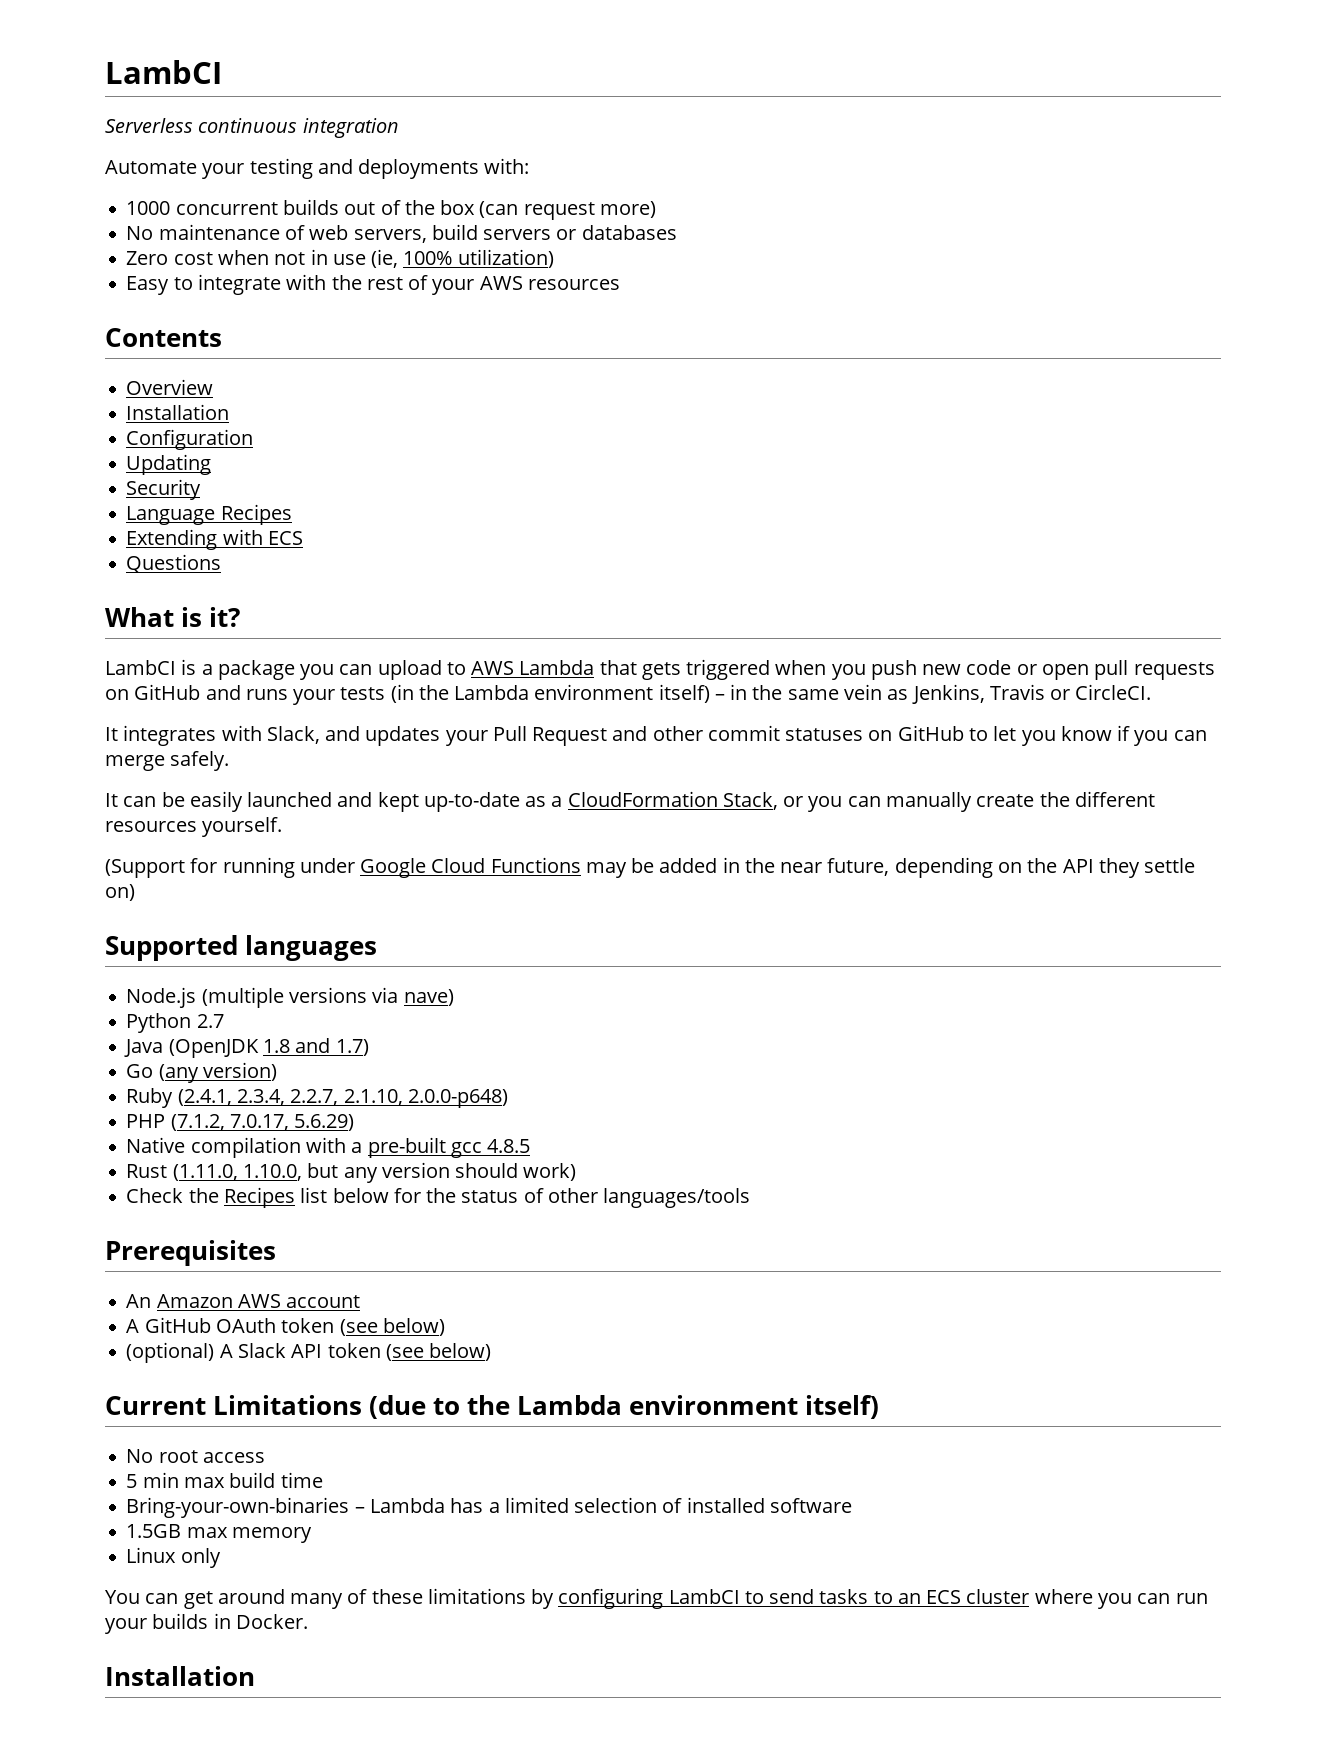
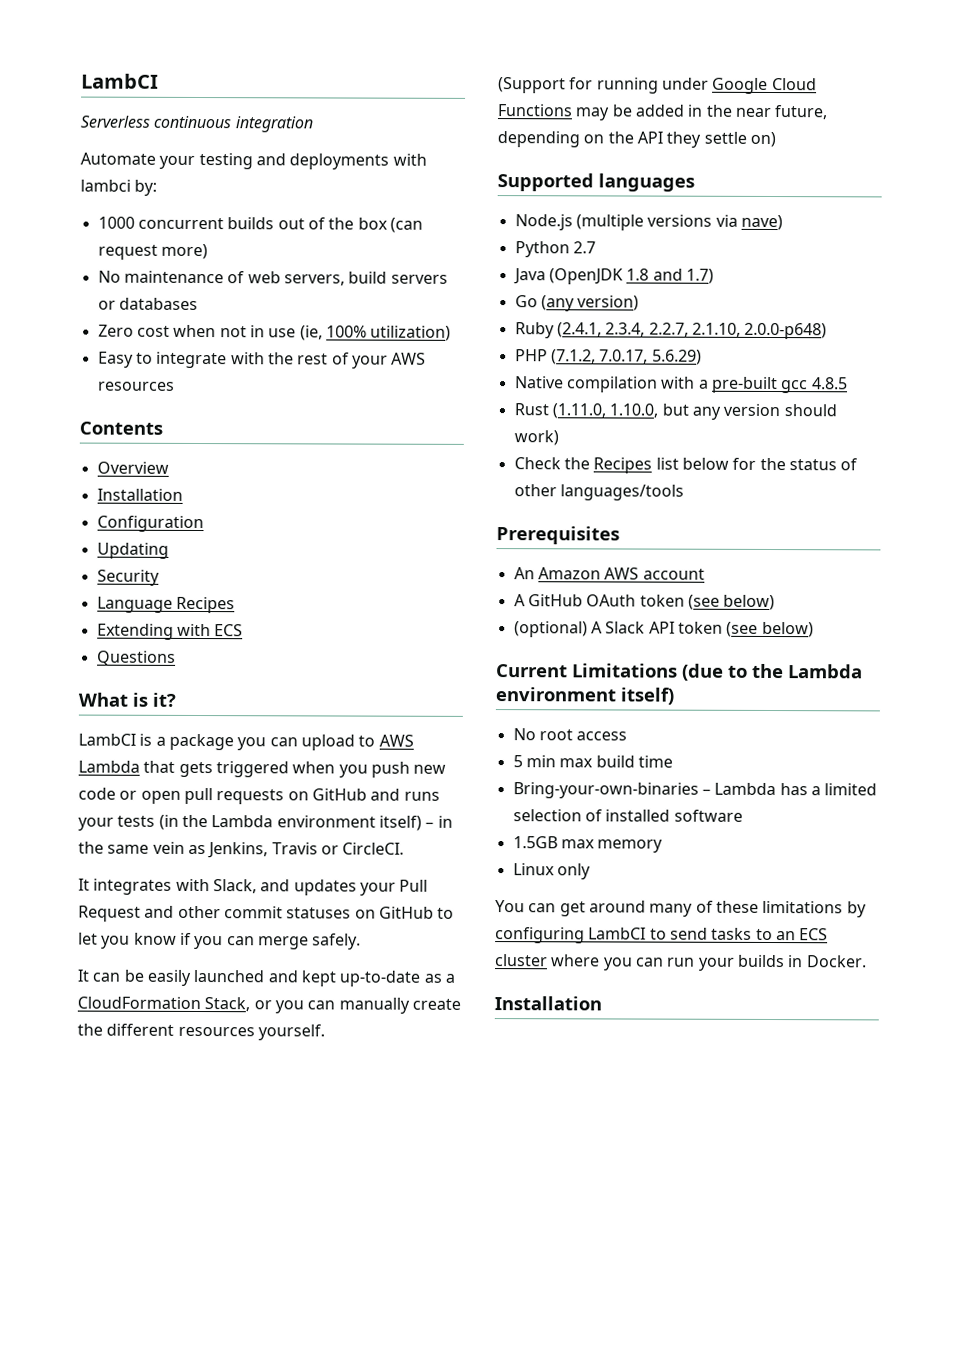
- Automate your testing and deployments with:
+ Automate your testing and deployments with lambci by:

